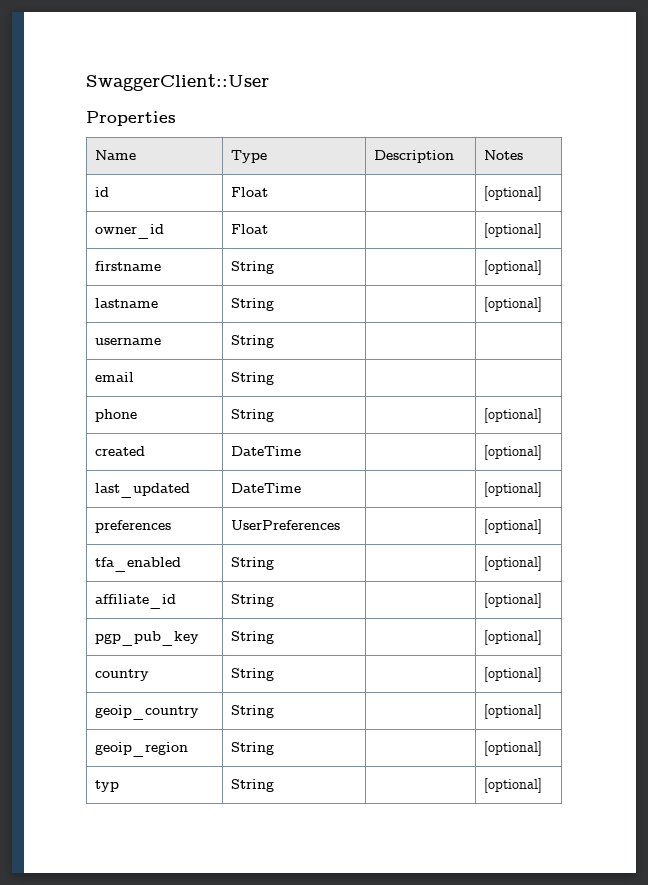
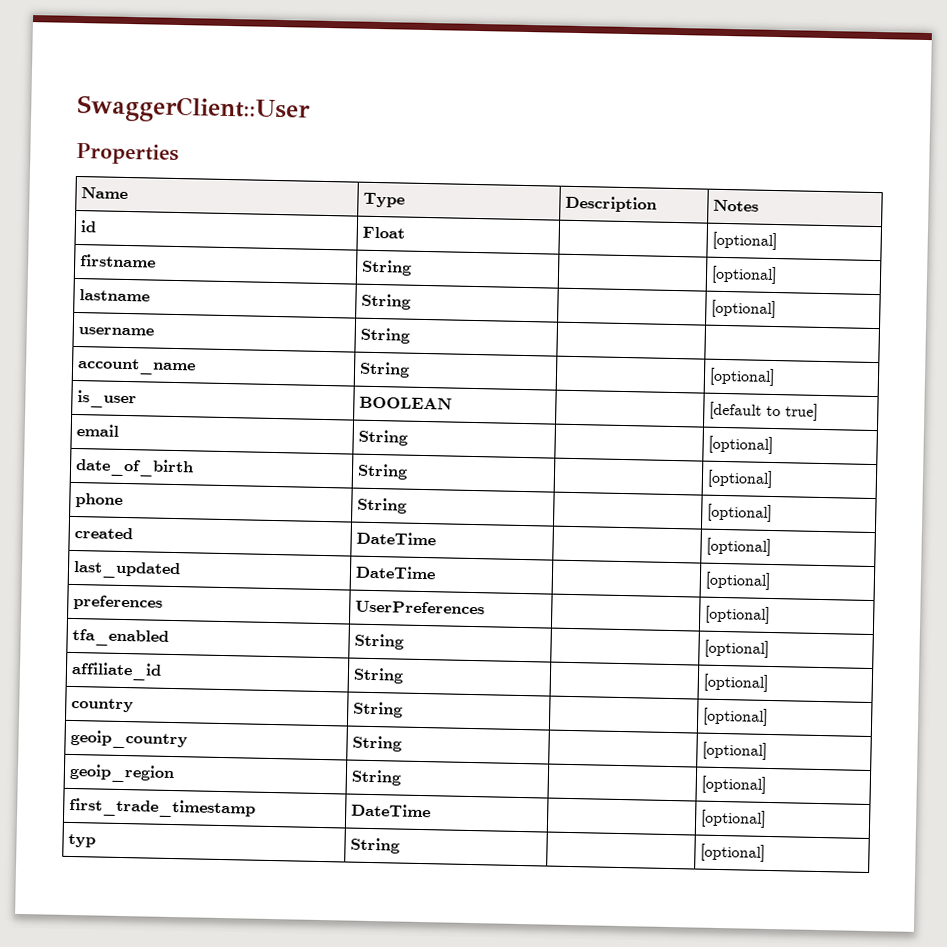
- owner_id | Float | | [optional]
- email | String | |
+ account_name | String | | [optional]
+ is_user | BOOLEAN | | [default to true]
+ email | String | | [optional]
+ date_of_birth | String | | [optional]
- pgp_pub_key | String | | [optional]
+ first_trade_timestamp | DateTime | | [optional]

